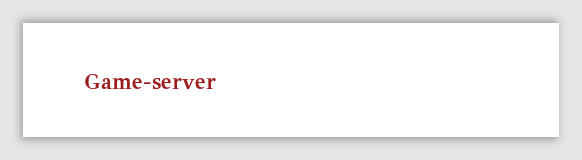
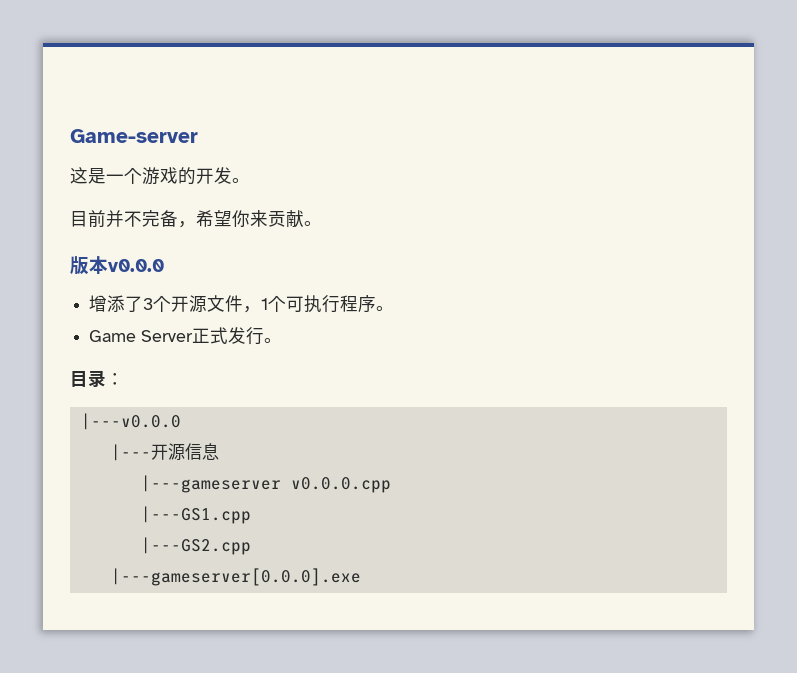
+ 这是一个游戏的开发。
+ 目前并不完备，希望你来贡献。
+ 版本v0.0.0
+ 增添了3个开源文件，1个可执行程序。
+ Game Server正式发行。
+ 目录：
+ |---v0.0.0
+ |---开源信息
+ |---gameserver v0.0.0.cpp
+ |---GS1.cpp
+ |---GS2.cpp
+ |---gameserver[0.0.0].exe

